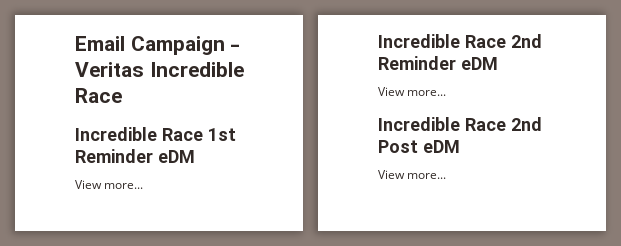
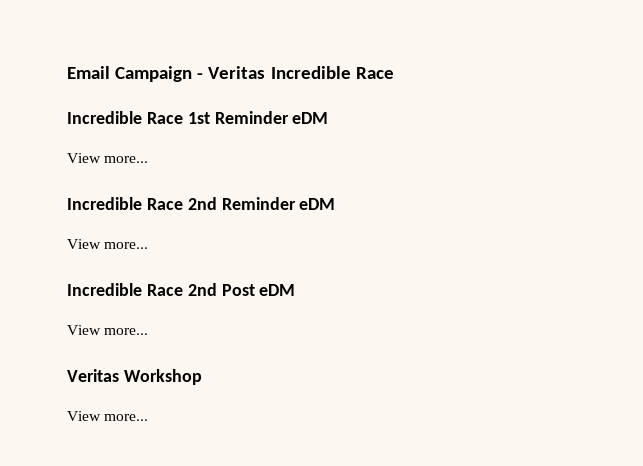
+ Veritas Workshop
+ View more...

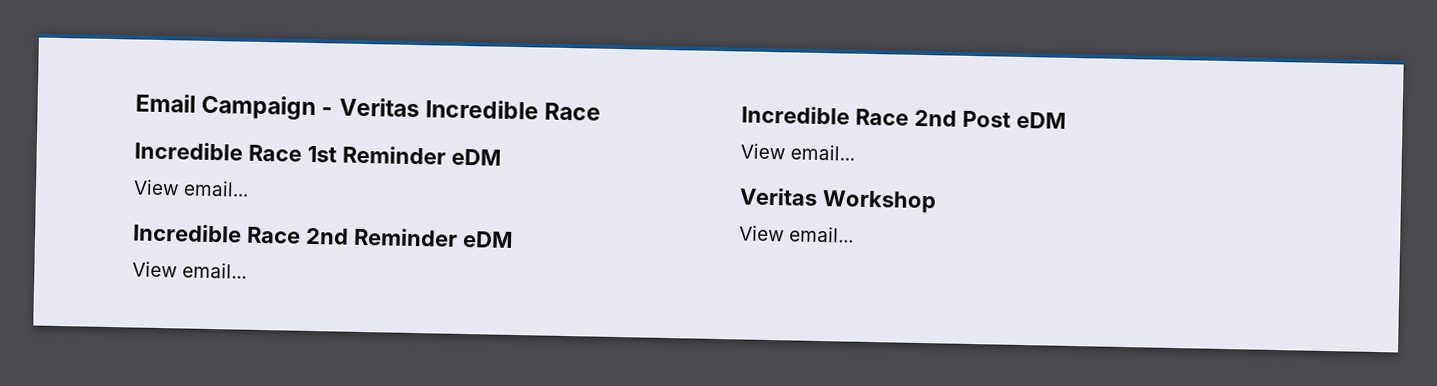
  Incredible Race 1st Reminder eDM
- View more...
+ View email...
  Incredible Race 2nd Reminder eDM
- View more...
+ View email...
  Incredible Race 2nd Post eDM
- View more...
+ View email...
  Veritas Workshop
- View more...
+ View email...

